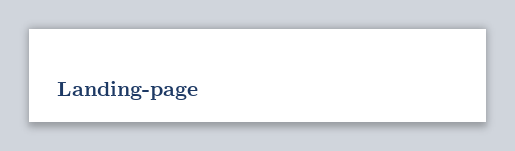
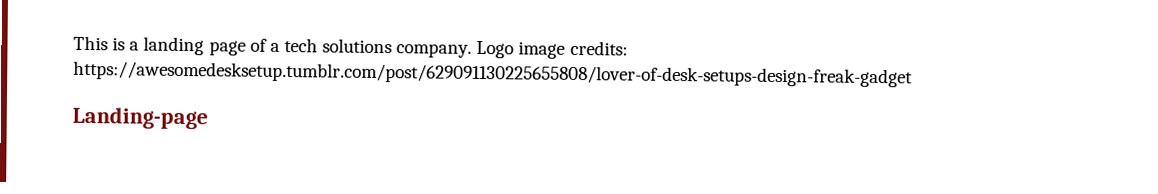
+ This is a landing page of a tech solutions company. Logo image credits: https://awesomedesksetup.tumblr.com/post/629091130225655808/lover-of-desk-setups-design-freak-gadget

